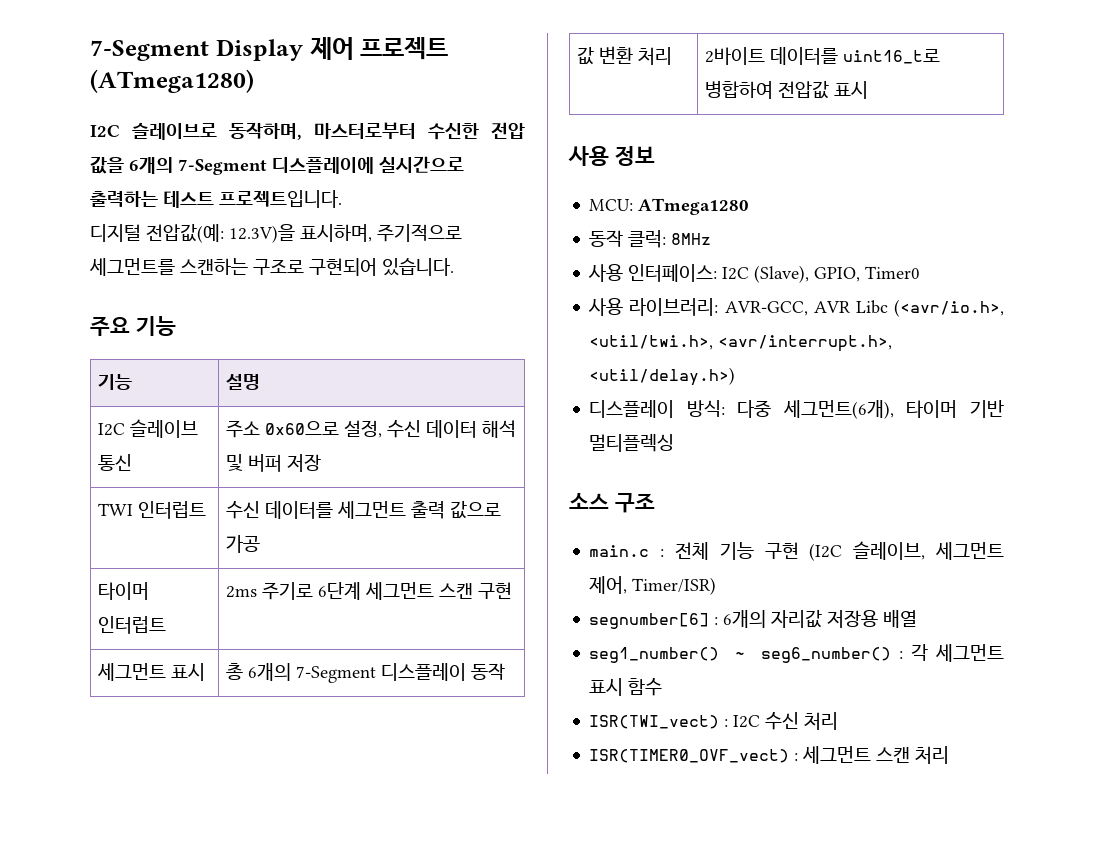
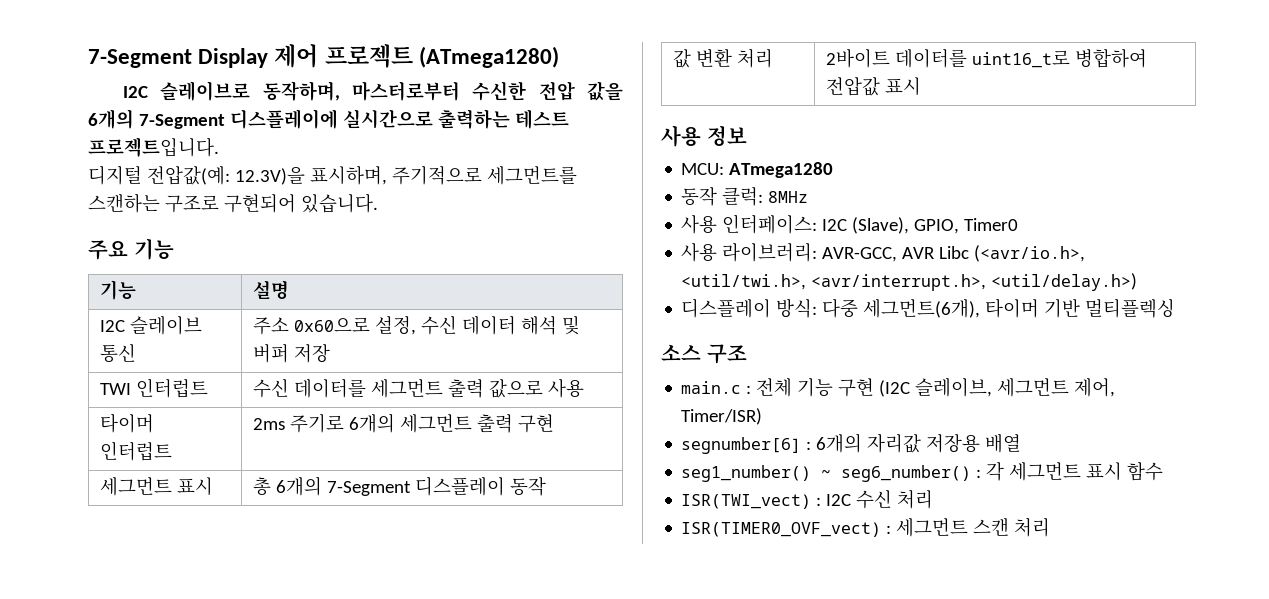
- TWI 인터럽트 | 수신 데이터를 세그먼트 출력 값으로 가공
+ TWI 인터럽트 | 수신 데이터를 세그먼트 출력 값으로 사용
- 타이머 인터럽트 | 2ms 주기로 6단계 세그먼트 스캔 구현
+ 타이머 인터럽트 | 2ms 주기로 6개의 세그먼트 출력 구현

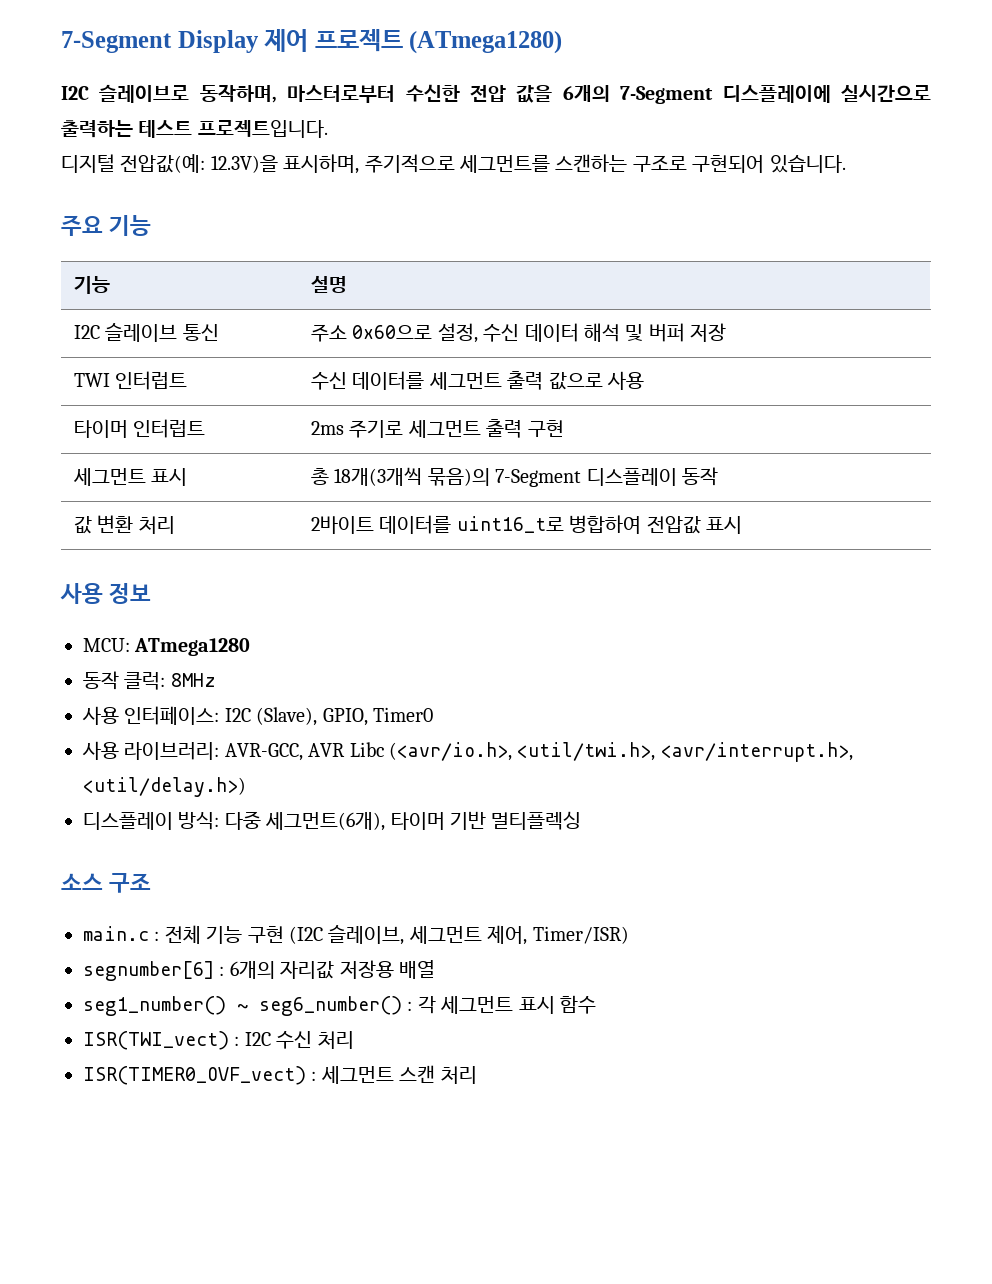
- 타이머 인터럽트 | 2ms 주기로 6개의 세그먼트 출력 구현
+ 타이머 인터럽트 | 2ms 주기로 세그먼트 출력 구현
- 세그먼트 표시 | 총 6개의 7-Segment 디스플레이 동작
+ 세그먼트 표시 | 총 18개(3개씩 묶음)의 7-Segment 디스플레이 동작

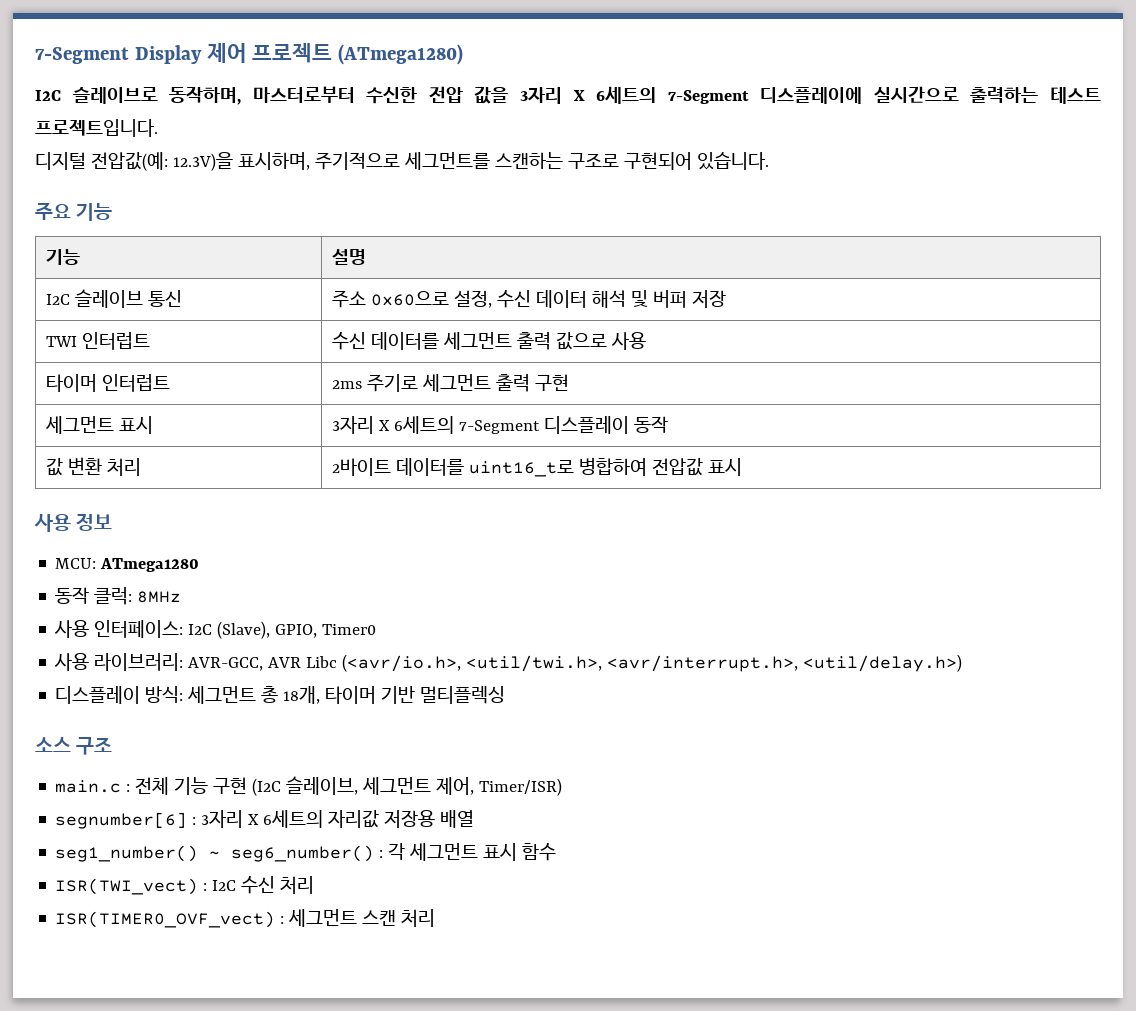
- I2C 슬레이브로 동작하며, 마스터로부터 수신한 전압 값을 6개의 7-Segment 디스플레이에 실시간으로 출력하는 테스트 프로젝트입니다.
+ I2C 슬레이브로 동작하며, 마스터로부터 수신한 전압 값을 3자리 X 6세트의 7-Segment 디스플레이에 실시간으로 출력하는 테스트 프로젝트입니다.
- 세그먼트 표시 | 총 18개(3개씩 묶음)의 7-Segment 디스플레이 동작
+ 세그먼트 표시 | 3자리 X 6세트의 7-Segment 디스플레이 동작
- 디스플레이 방식: 다중 세그먼트(6개), 타이머 기반 멀티플렉싱
+ 디스플레이 방식: 세그먼트 총 18개, 타이머 기반 멀티플렉싱
- segnumber[6] : 6개의 자리값 저장용 배열
+ segnumber[6] : 3자리 X 6세트의 자리값 저장용 배열

